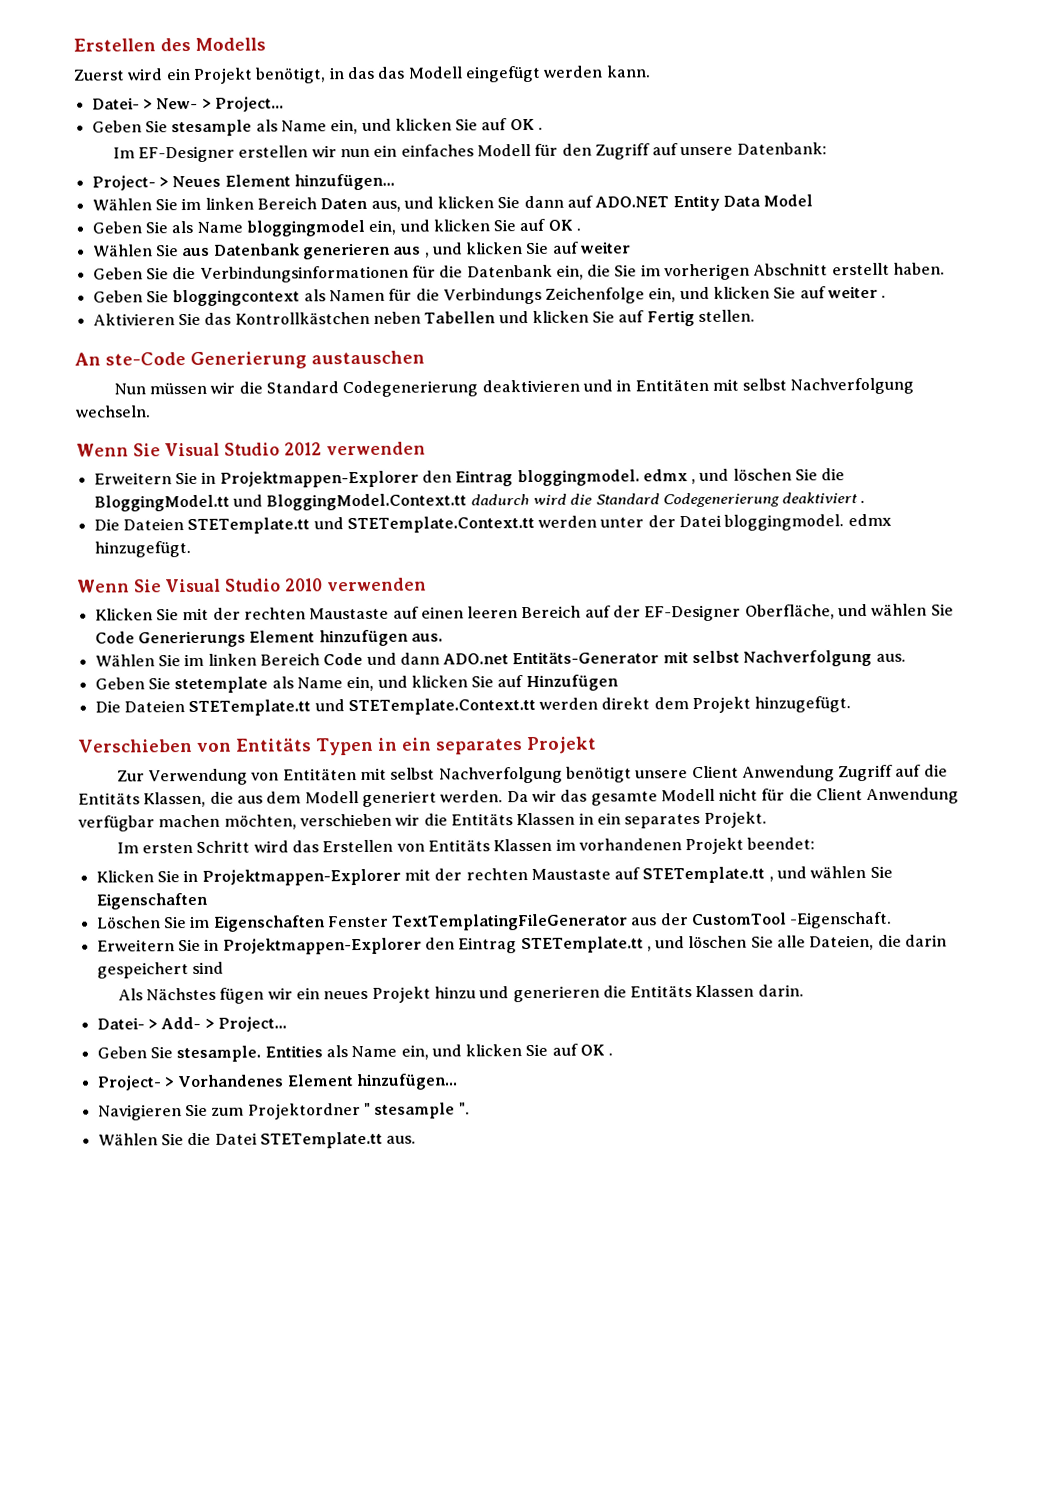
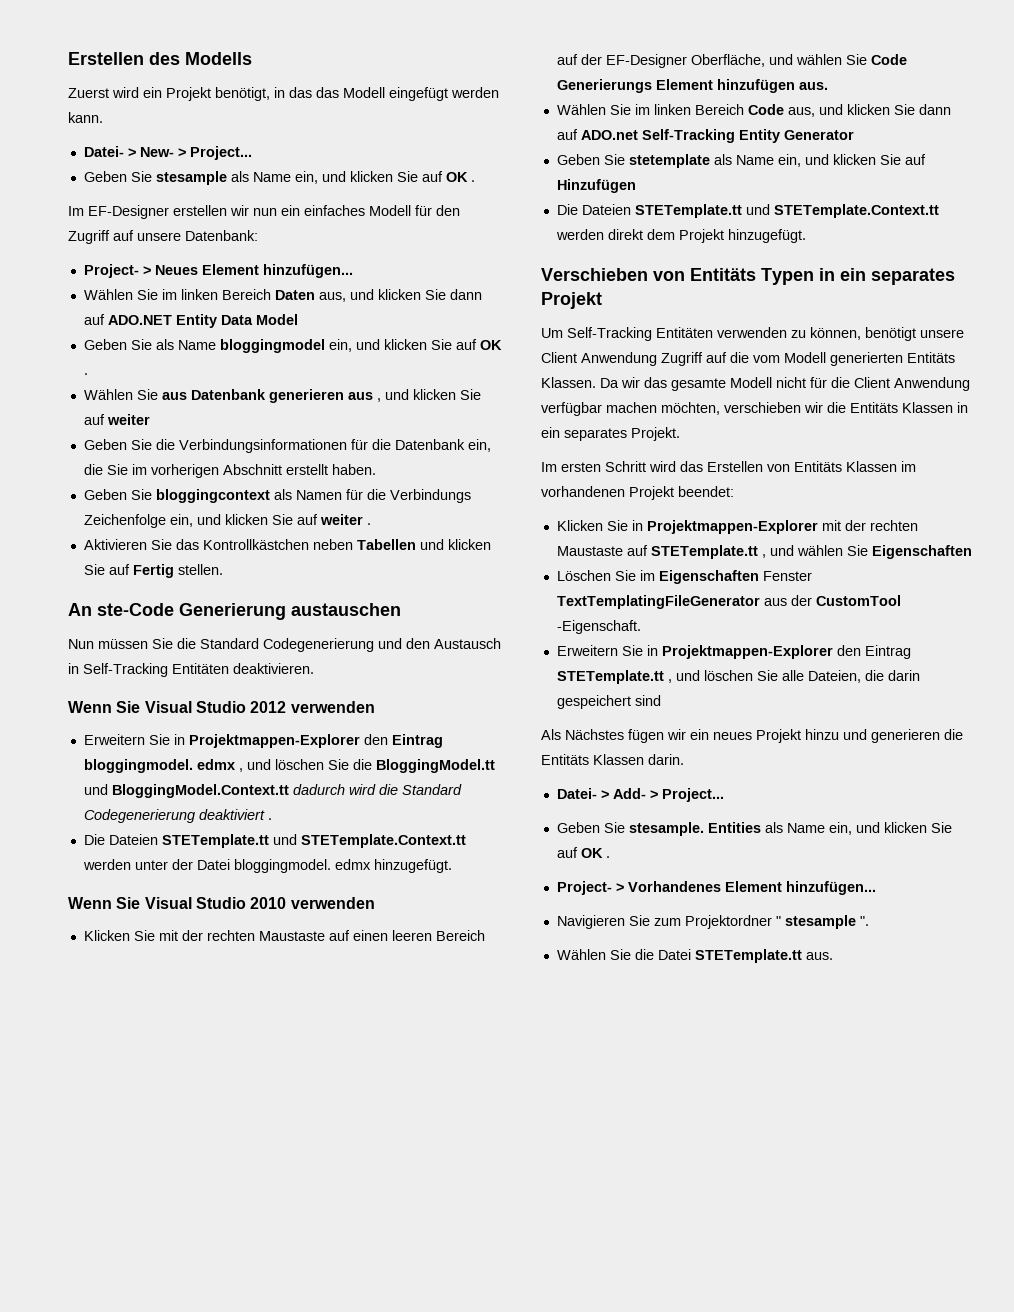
- Nun müssen wir die Standard Codegenerierung deaktivieren und in Entitäten mit selbst Nachverfolgung wechseln.
+ Nun müssen Sie die Standard Codegenerierung und den Austausch in Self-Tracking Entitäten deaktivieren.
- Wählen Sie im linken Bereich Code und dann ADO.net Entitäts-Generator mit selbst Nachverfolgung aus.
+ Wählen Sie im linken Bereich Code aus, und klicken Sie dann auf ADO.net Self-Tracking Entity Generator
- Zur Verwendung von Entitäten mit selbst Nachverfolgung benötigt unsere Client Anwendung Zugriff auf die Entitäts Klassen, die aus dem Modell generiert werden.
+ Um Self-Tracking Entitäten verwenden zu können, benötigt unsere Client Anwendung Zugriff auf die vom Modell generierten Entitäts Klassen.

